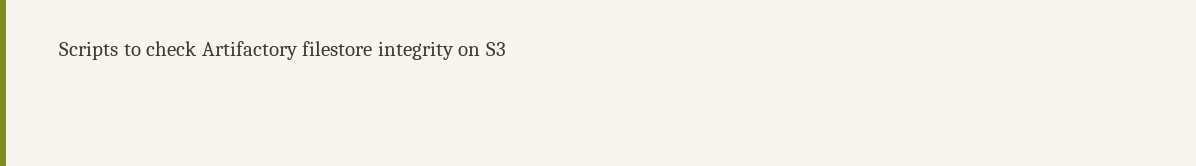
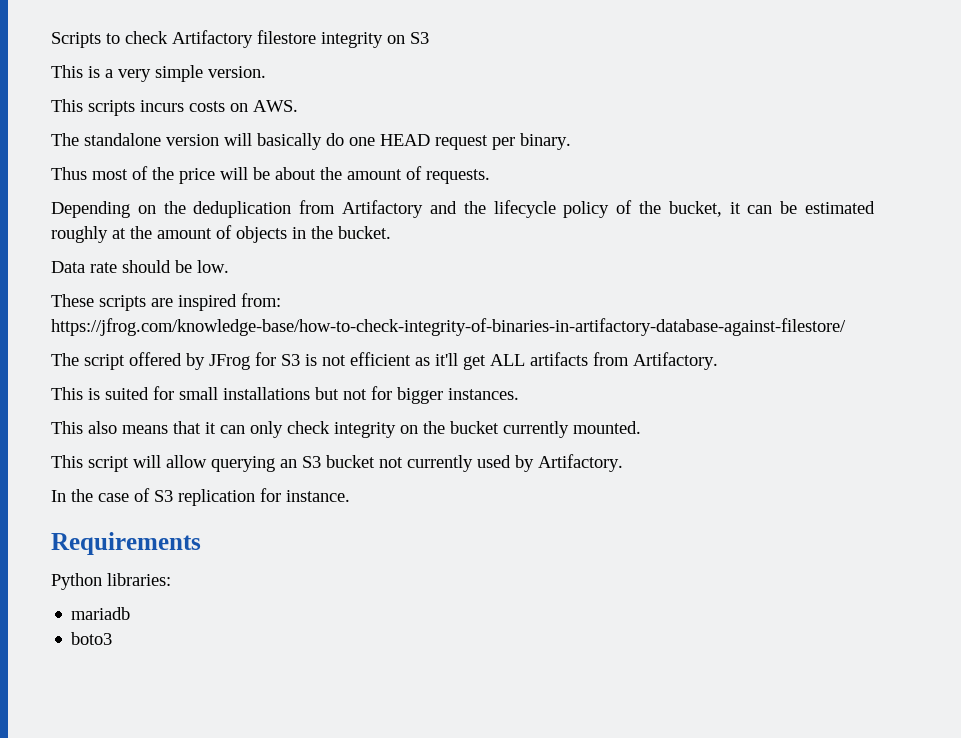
+ This is a very simple version.
+ This scripts incurs costs on AWS.
+ The standalone version will basically do one HEAD request per binary.
+ Thus most of the price will be about the amount of requests.
+ Depending on the deduplication from Artifactory and the lifecycle policy of the bucket, it can be estimated roughly at the amount of objects in the bucket.
+ Data rate should be low.
+ These scripts are inspired from: https://jfrog.com/knowledge-base/how-to-check-integrity-of-binaries-in-artifactory-database-against-filestore/
+ The script offered by JFrog for S3 is not efficient as it'll get ALL artifacts from Artifactory.
+ This is suited for small installations but not for bigger instances.
+ This also means that it can only check integrity on the bucket currently mounted.
+ This script will allow querying an S3 bucket not currently used by Artifactory.
+ In the case of S3 replication for instance.
+ Requirements
+ Python libraries:
+ mariadb
+ boto3

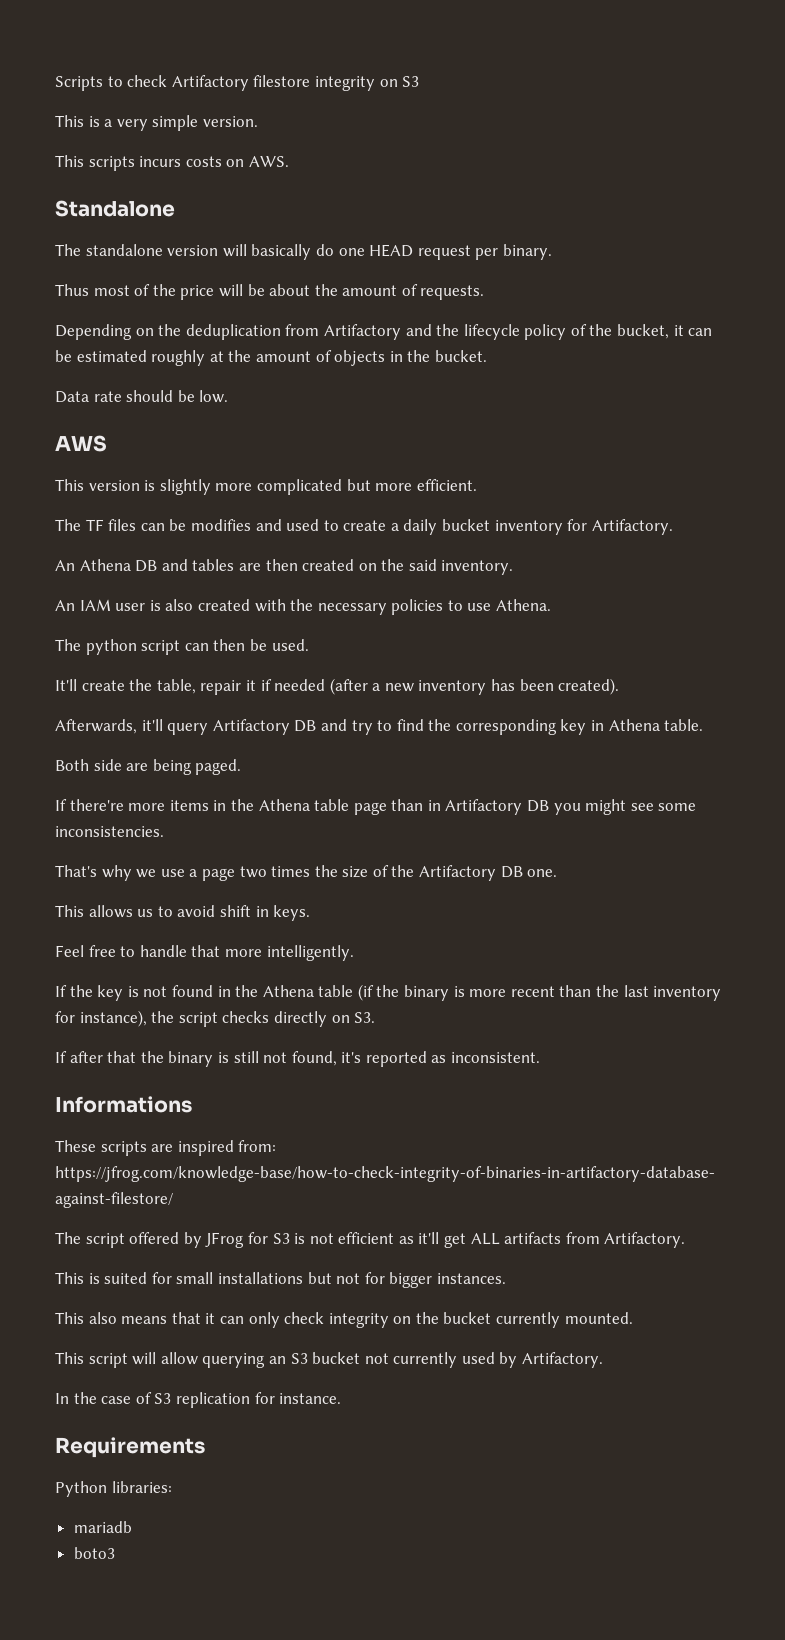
+ Standalone
+ AWS
+ This version is slightly more complicated but more efficient.
+ The TF files can be modifies and used to create a daily bucket inventory for Artifactory.
+ An Athena DB and tables are then created on the said inventory.
+ An IAM user is also created with the necessary policies to use Athena.
+ The python script can then be used.
+ It'll create the table, repair it if needed (after a new inventory has been created).
+ Afterwards, it'll query Artifactory DB and try to find the corresponding key in Athena table.
+ Both side are being paged.
+ If there're more items in the Athena table page than in Artifactory DB you might see some inconsistencies.
+ That's why we use a page two times the size of the Artifactory DB one.
+ This allows us to avoid shift in keys.
+ Feel free to handle that more intelligently.
+ If the key is not found in the Athena table (if the binary is more recent than the last inventory for instance), the script checks directly on S3.
+ If after that the binary is still not found, it's reported as inconsistent.
+ Informations

